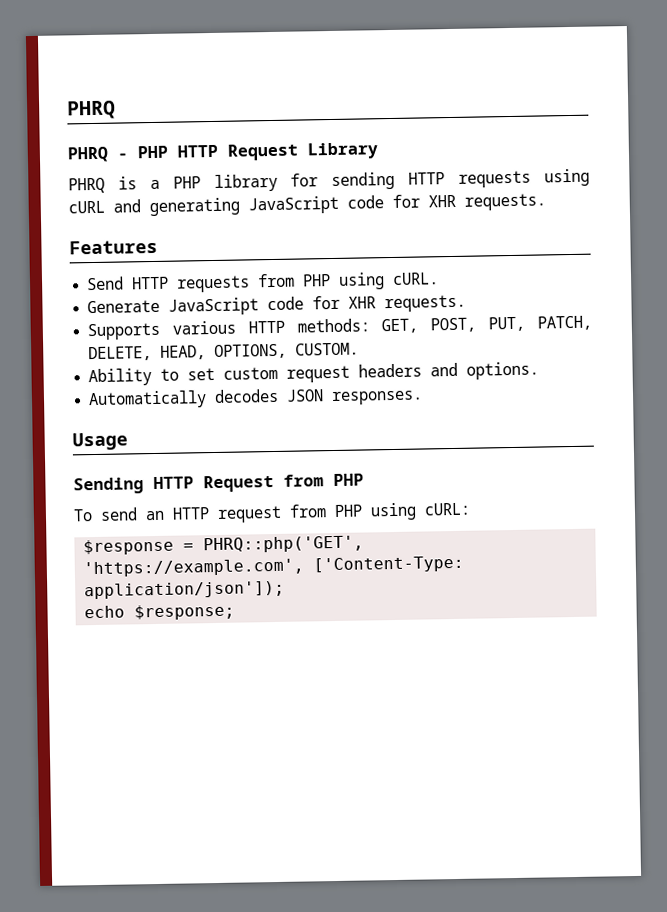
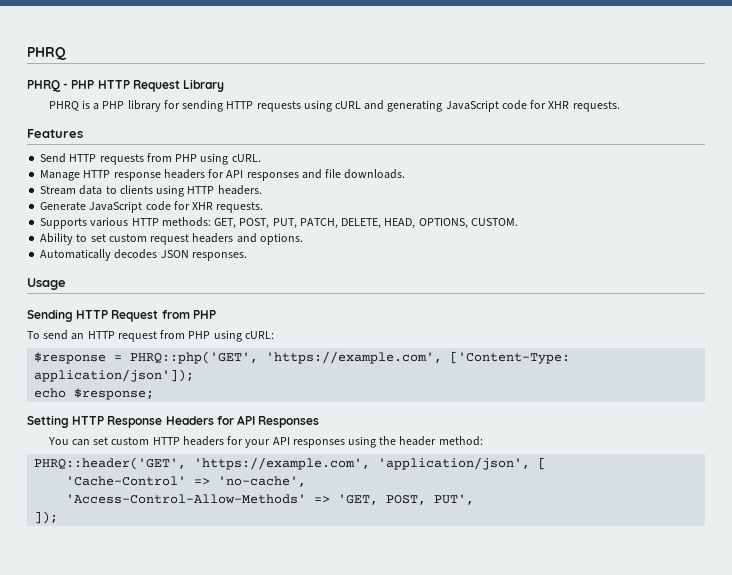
+ Manage HTTP response headers for API responses and file downloads.
+ Stream data to clients using HTTP headers.
+ Setting HTTP Response Headers for API Responses
+ You can set custom HTTP headers for your API responses using the header method:
+ PHRQ::header('GET', 'https://example.com', 'application/json', [
+ 'Cache-Control' => 'no-cache',
+ 'Access-Control-Allow-Methods' => 'GET, POST, PUT',
+ ]);

